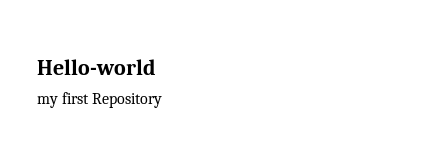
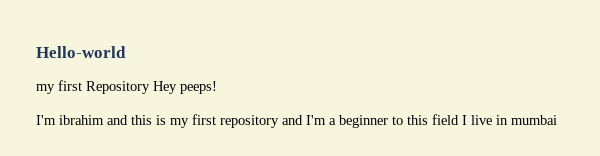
- my first Repository
+ my first Repository Hey peeps!
+ I'm ibrahim and this is my first repository and I'm a beginner to this field I live in mumbai

